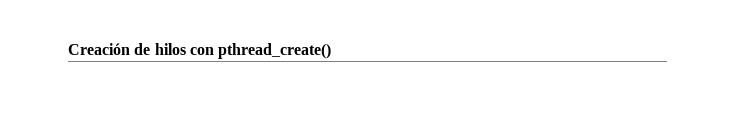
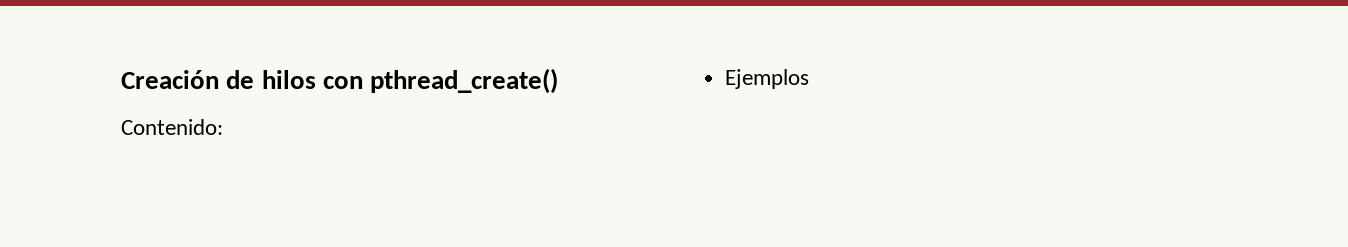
+ Contenido:
+ Ejemplos

